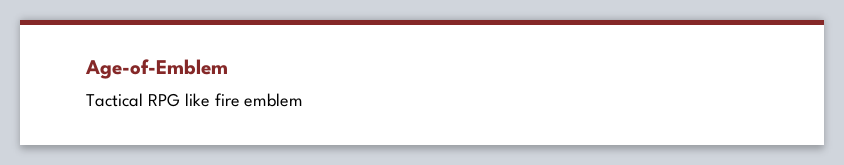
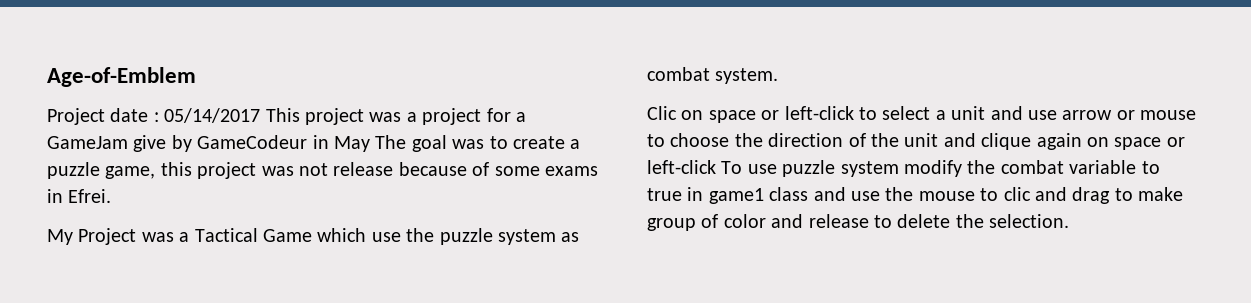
- Tactical RPG like fire emblem
+ Project date : 05/14/2017 This project was a project for a GameJam give by GameCodeur in May The goal was to create a puzzle game, this project was not release because of some exams in Efrei.
+ My Project was a Tactical Game which use the puzzle system as combat system.
+ Clic on space or left-click to select a unit and use arrow or mouse to choose the direction of the unit and clique again on space or left-click To use puzzle system modify the combat variable to true in game1 class and use the mouse to clic and drag to make group of color and release to delete the selection.

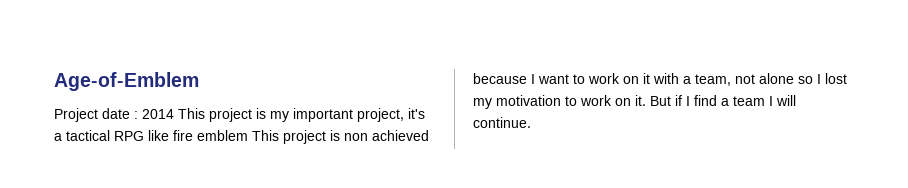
- Project date : 05/14/2017 This project was a project for a GameJam give by GameCodeur in May The goal was to create a puzzle game, this project was not release because of some exams in Efrei.
- My Project was a Tactical Game which use the puzzle system as combat system.
- Clic on space or left-click to select a unit and use arrow or mouse to choose the direction of the unit and clique again on space or left-click To use puzzle system modify the combat variable to true in game1 class and use the mouse to clic and drag to make group of color and release to delete the selection.
+ Project date : 2014 This project is my important project, it's a tactical RPG like fire emblem This project is non achieved because I want to work on it with a team, not alone so I lost my motivation to work on it. But if I find a team I will continue.

